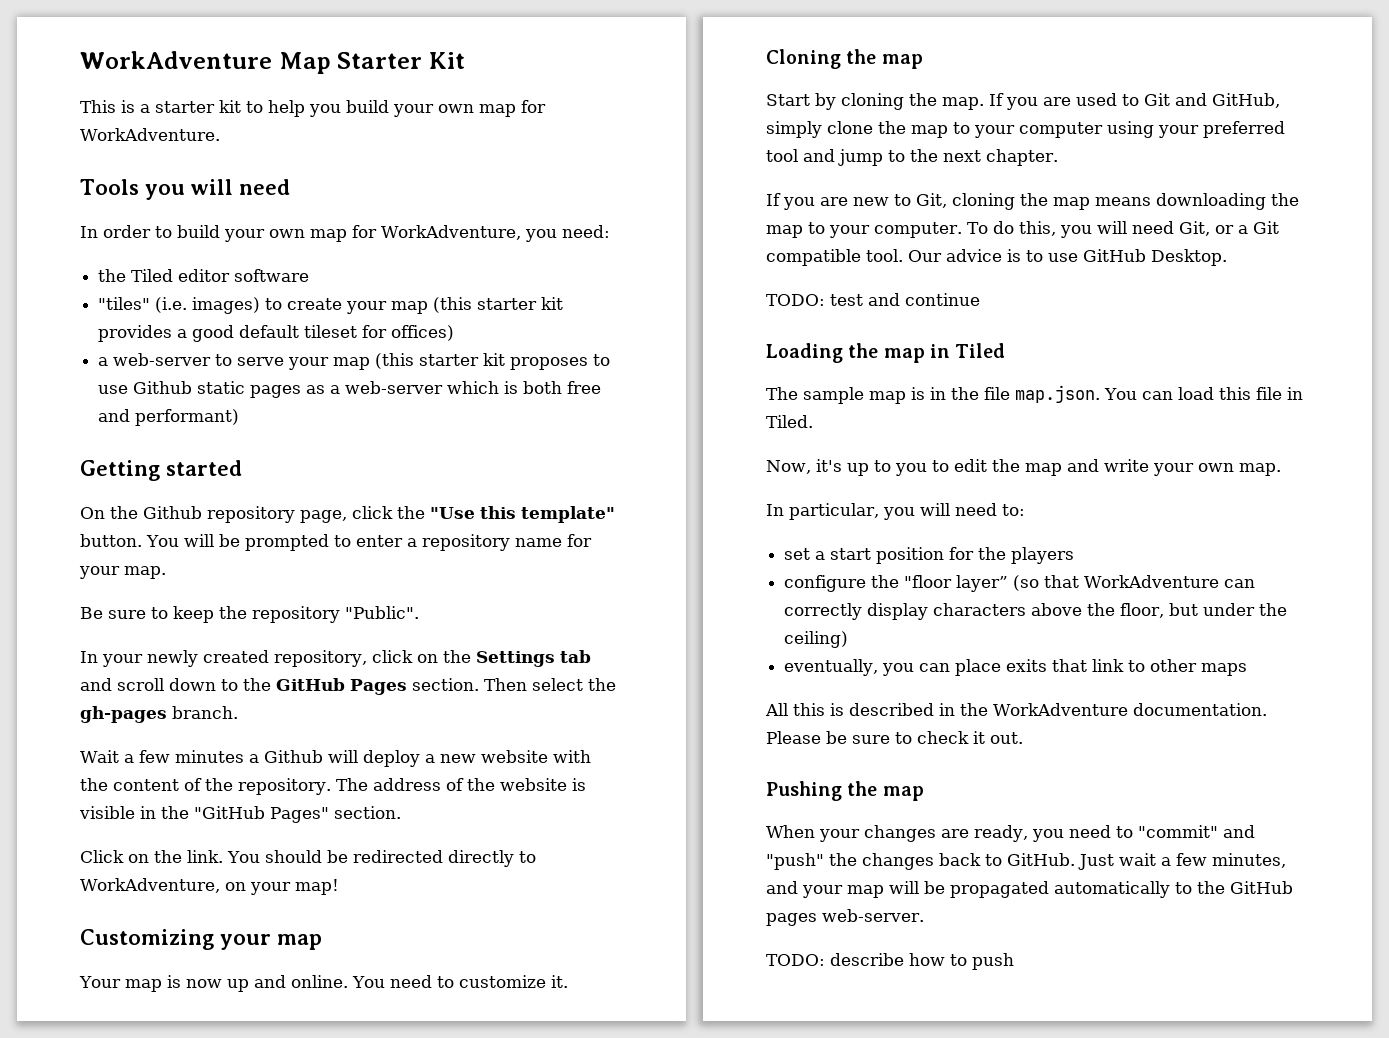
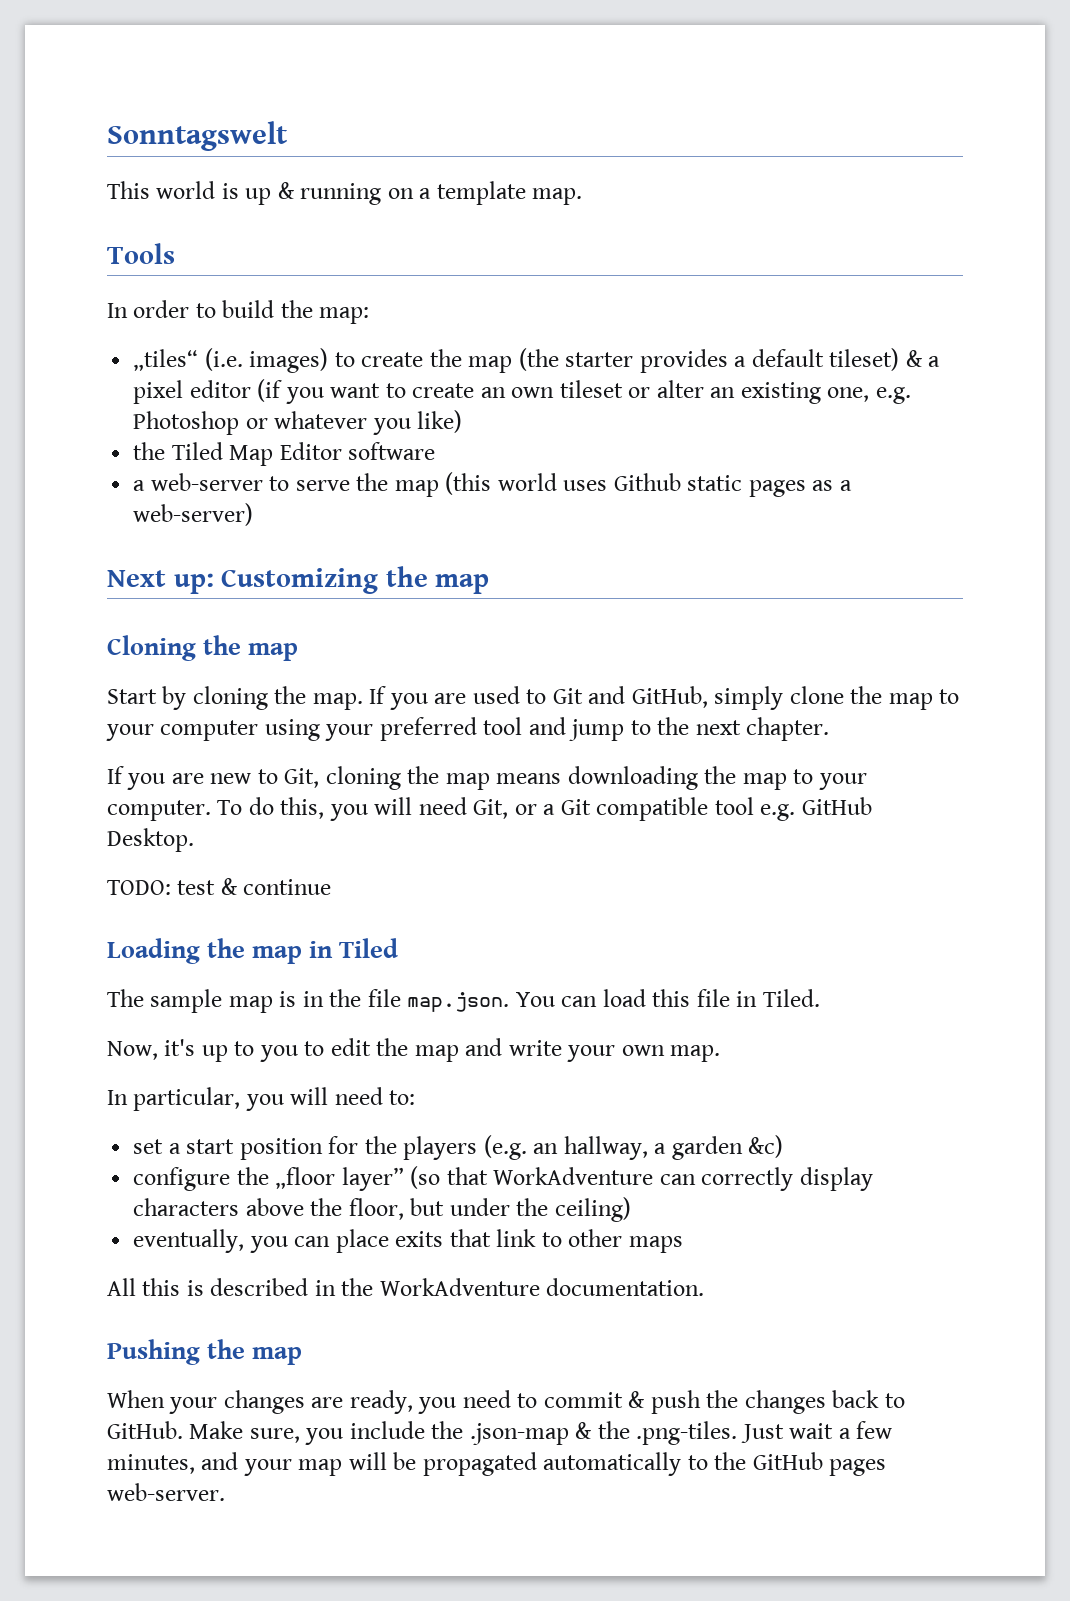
- WorkAdventure Map Starter Kit
- This is a starter kit to help you build your own map for WorkAdventure.
- Tools you will need
- In order to build your own map for WorkAdventure, you need:
- the Tiled editor software
- "tiles" (i.e. images) to create your map (this starter kit provides a good default tileset for offices)
+ Sonntagswelt
+ This world is up & running on a template map.
+ Tools
+ In order to build the map:
+ „tiles“ (i.e. images) to create the map (the starter provides a default tileset) & a pixel editor (if you want to create an own tileset or alter an existing one, e.g. Photoshop or whatever you like)
+ the Tiled Map Editor software
- a web-server to serve your map (this starter kit proposes to use Github static pages as a web-server which is both free and performant)
- Getting started
- On the Github repository page, click the "Use this template" button. You will be prompted to enter a repository name for your map.
- Be sure to keep the repository "Public".
- In your newly created repository, click on the Settings tab and scroll down to the GitHub Pages section. Then select the gh-pages branch.
- Wait a few minutes a Github will deploy a new website with the content of the repository. The address of the website is visible in the "GitHub Pages" section.
- Click on the link. You should be redirected directly to WorkAdventure, on your map!
- Customizing your map
- Your map is now up and online. You need to customize it.
+ a web-server to serve the map (this world uses Github static pages as a web-server)
+ Next up: Customizing the map
- To do this, you will need Git, or a Git compatible tool. Our advice is to use GitHub Desktop.
+ To do this, you will need Git, or a Git compatible tool e.g. GitHub Desktop.
- TODO: test and continue
+ TODO: test & continue
- set a start position for the players
+ set a start position for the players (e.g. an hallway, a garden &c)
- configure the "floor layer” (so that WorkAdventure can correctly display characters above the floor, but under the ceiling)
+ configure the „floor layer” (so that WorkAdventure can correctly display characters above the floor, but under the ceiling)
- Please be sure to check it out.
- When your changes are ready, you need to "commit" and "push" the changes back to GitHub.
+ When your changes are ready, you need to commit & push the changes back to GitHub.
- Just wait a few minutes, and your map will be propagated automatically to the GitHub pages web-server.
+ Make sure, you include the .json-map & the .png-tiles. Just wait a few minutes, and your map will be propagated automatically to the GitHub pages web-server.
- TODO: describe how to push

